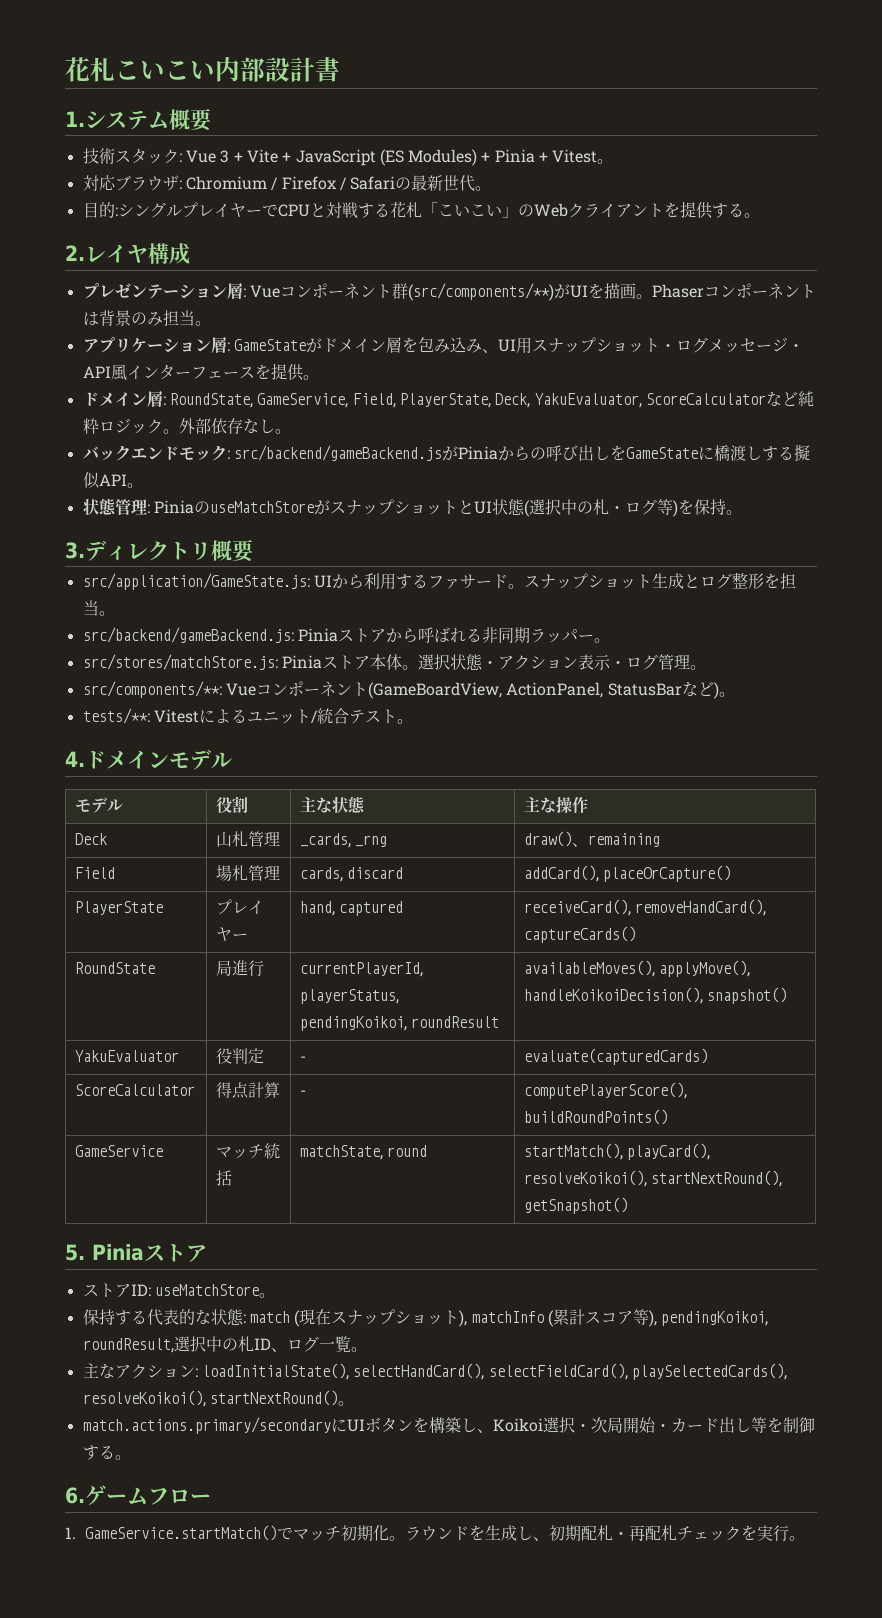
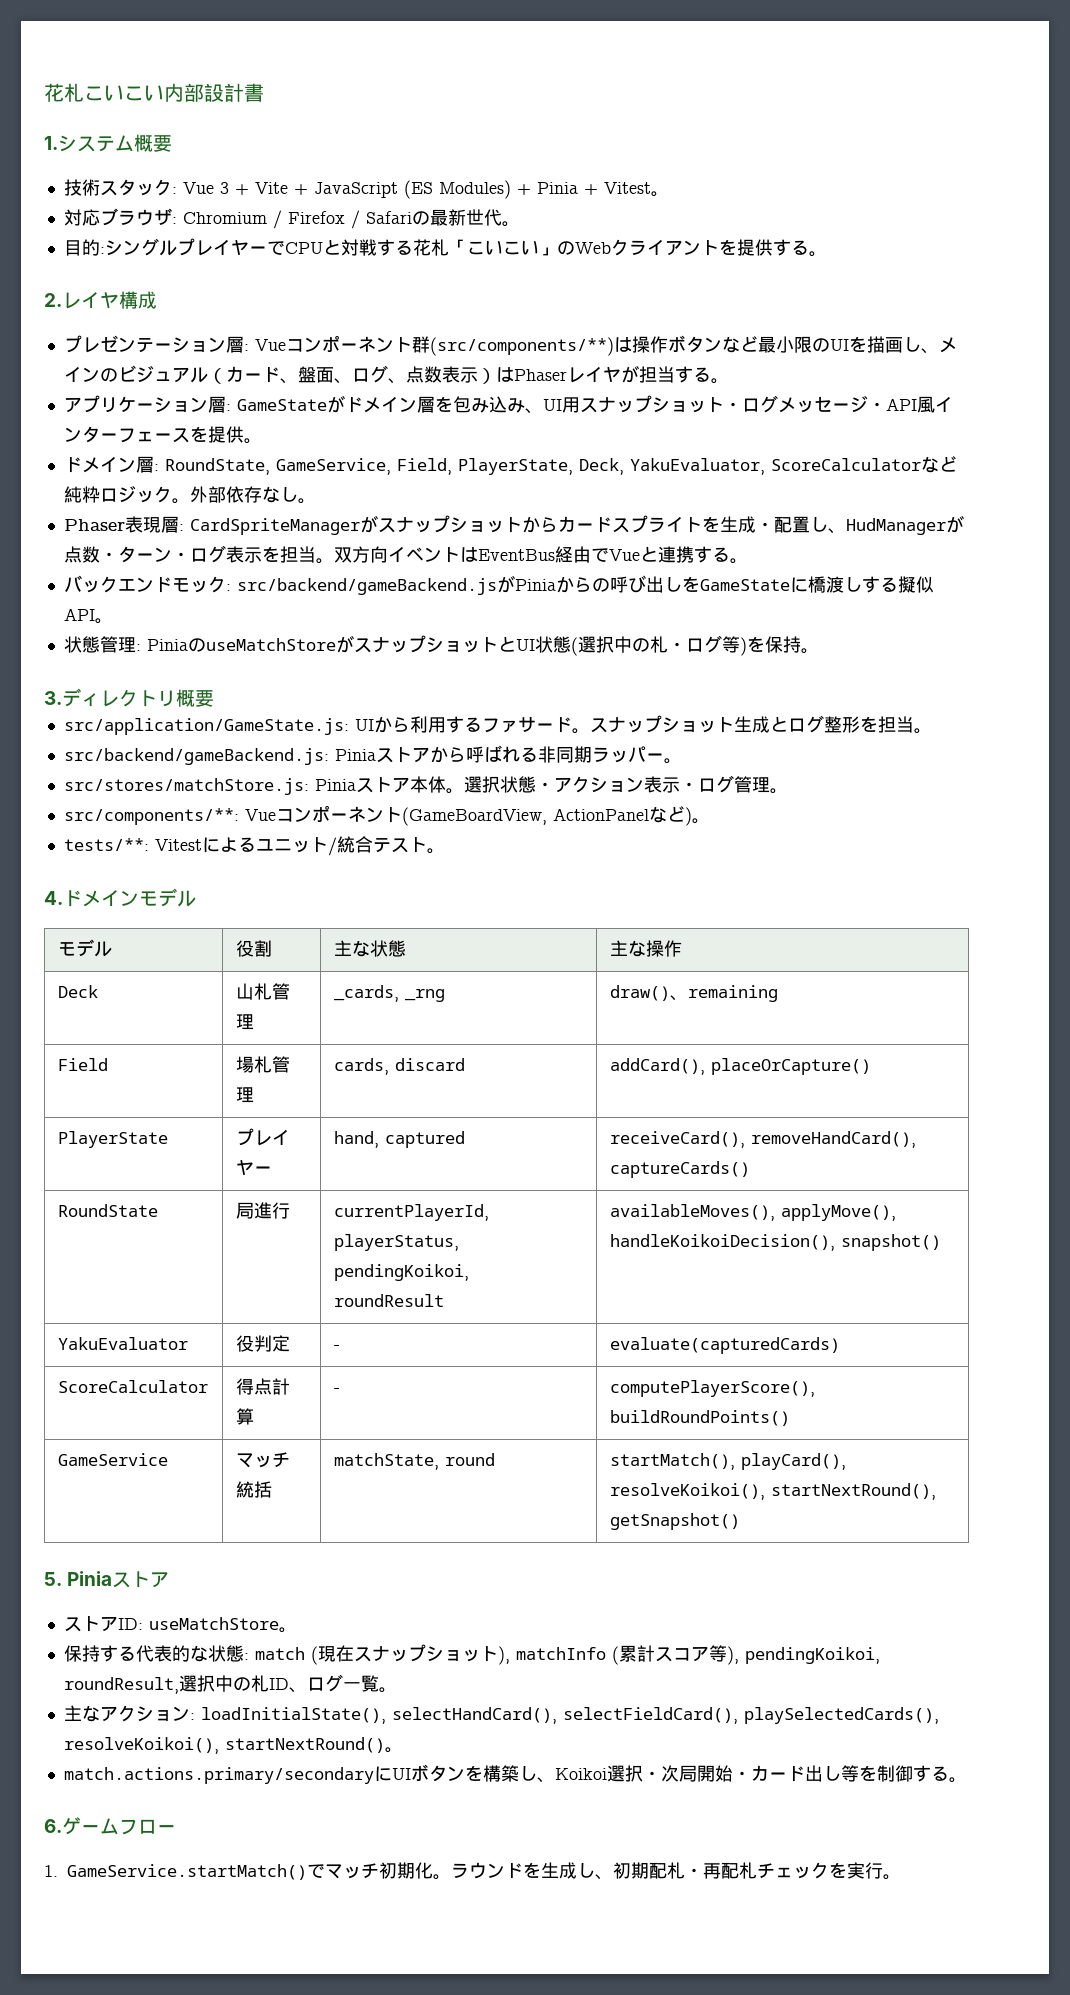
- プレゼンテーション層: Vueコンポーネント群(src/components/**)がUIを描画。Phaserコンポーネントは背景のみ担当。
+ プレゼンテーション層: Vueコンポーネント群(src/components/**)は操作ボタンなど最小限のUIを描画し、メインのビジュアル（カード、盤面、ログ、点数表示）はPhaserレイヤが担当する。
+ Phaser表現層: CardSpriteManagerがスナップショットからカードスプライトを生成・配置し、HudManagerが点数・ターン・ログ表示を担当。双方向イベントはEventBus経由でVueと連携する。
- src/components/**: Vueコンポーネント(GameBoardView, ActionPanel, StatusBarなど)。
+ src/components/**: Vueコンポーネント(GameBoardView, ActionPanelなど)。

